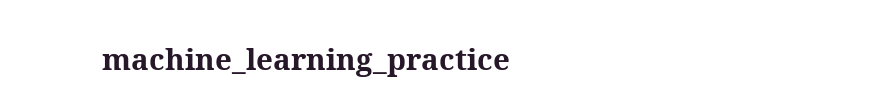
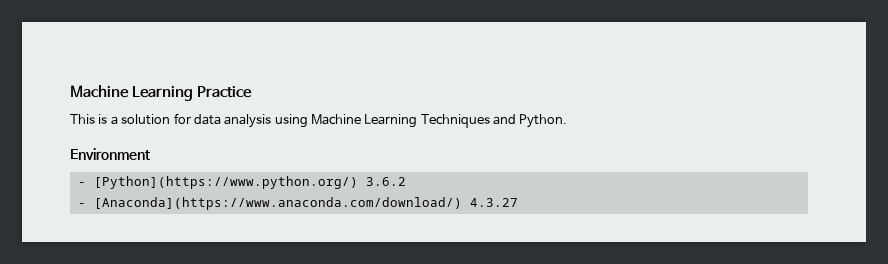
- machine_learning_practice
+ Machine Learning Practice
+ This is a solution for data analysis using Machine Learning Techniques and Python.
+ Environment
+ - [Python](https://www.python.org/) 3.6.2
+ - [Anaconda](https://www.anaconda.com/download/) 4.3.27

